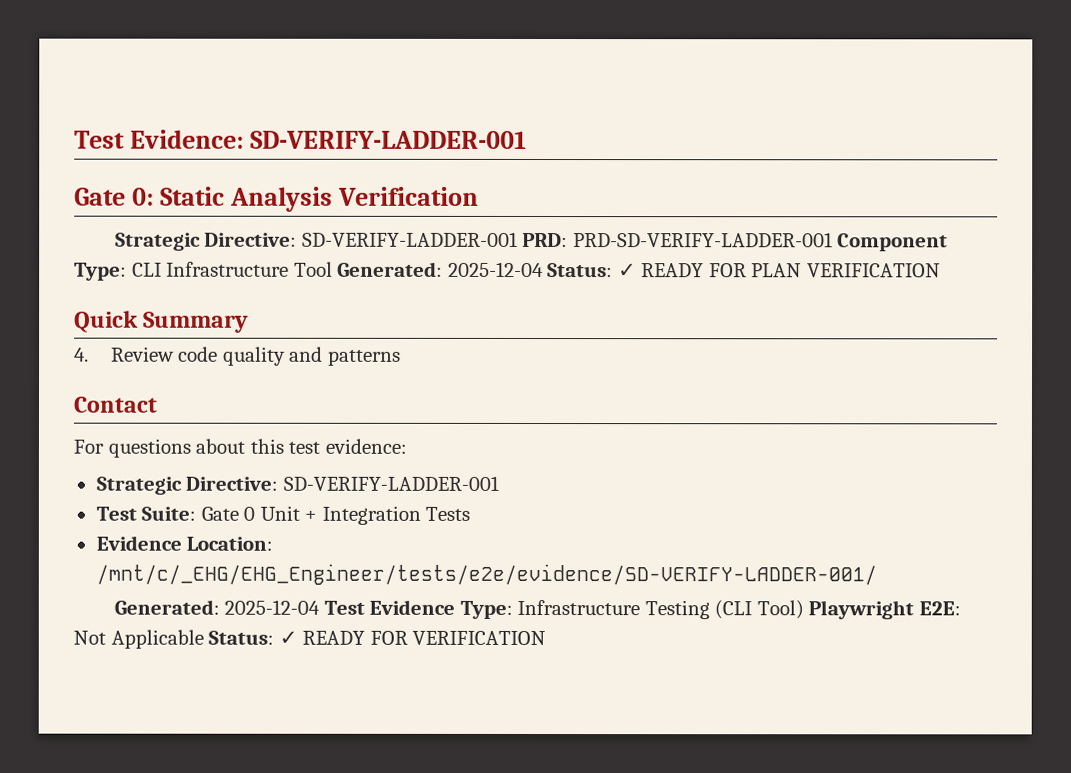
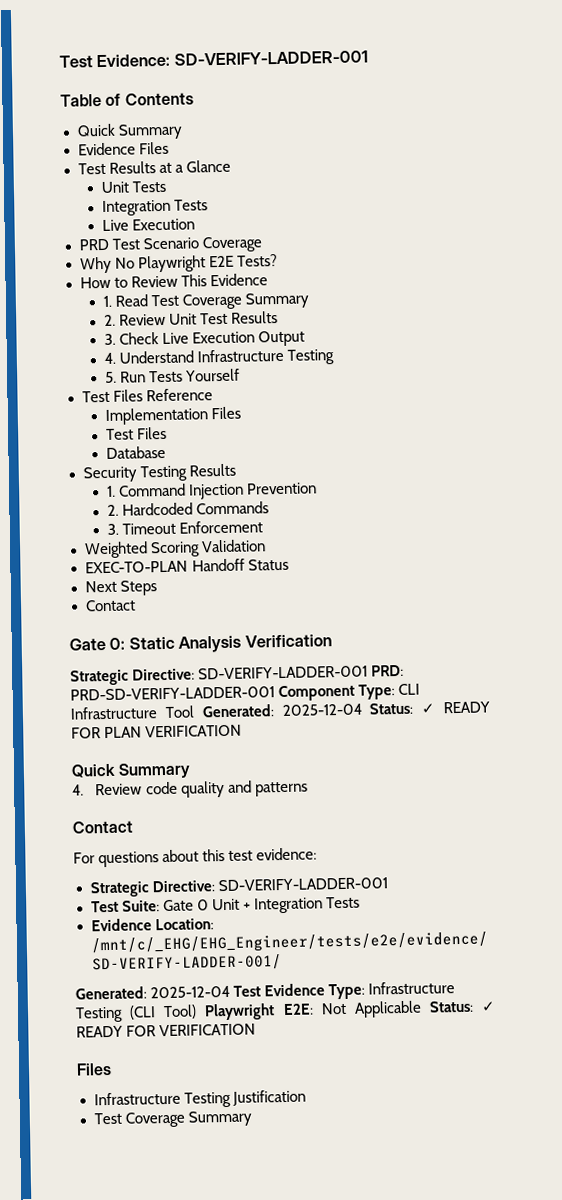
+ Table of Contents
+ Quick Summary
+ Evidence Files
+ Test Results at a Glance
+ Unit Tests
+ Integration Tests
+ Live Execution
+ PRD Test Scenario Coverage
+ Why No Playwright E2E Tests?
+ How to Review This Evidence
+ 1. Read Test Coverage Summary
+ 2. Review Unit Test Results
+ 3. Check Live Execution Output
+ 4. Understand Infrastructure Testing
+ 5. Run Tests Yourself
+ Test Files Reference
+ Implementation Files
+ Test Files
+ Database
+ Security Testing Results
+ 1. Command Injection Prevention
+ 2. Hardcoded Commands
+ 3. Timeout Enforcement
+ Weighted Scoring Validation
+ EXEC-TO-PLAN Handoff Status
+ Next Steps
+ Contact
  Generated: 2025-12-04 Test Evidence Type: Infrastructure Testing (CLI Tool) Playwright E2E: Not Applicable Status: ✓ READY FOR VERIFICATION
+ Files
+ Infrastructure Testing Justification
+ Test Coverage Summary

